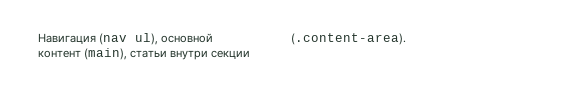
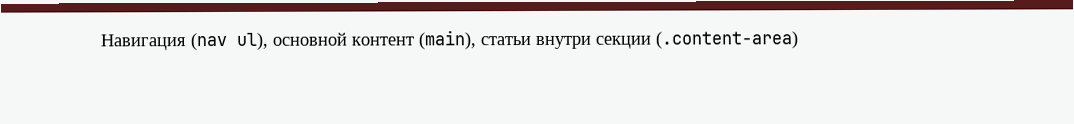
- Навигация (nav ul), основной контент (main), статьи внутри секции (.content-area).
+ Навигация (nav ul), основной контент (main), статьи внутри секции (.content-area)

